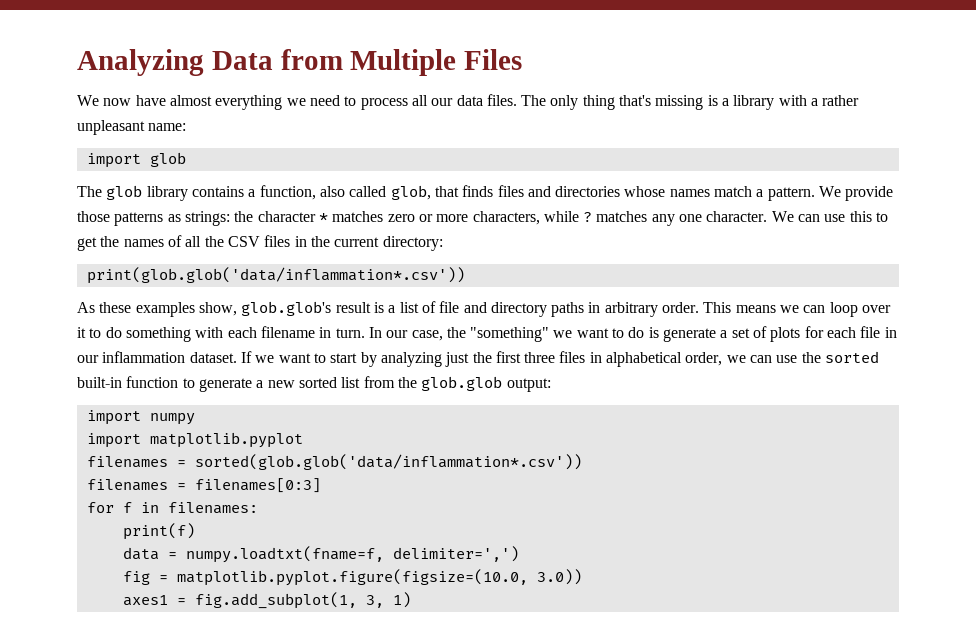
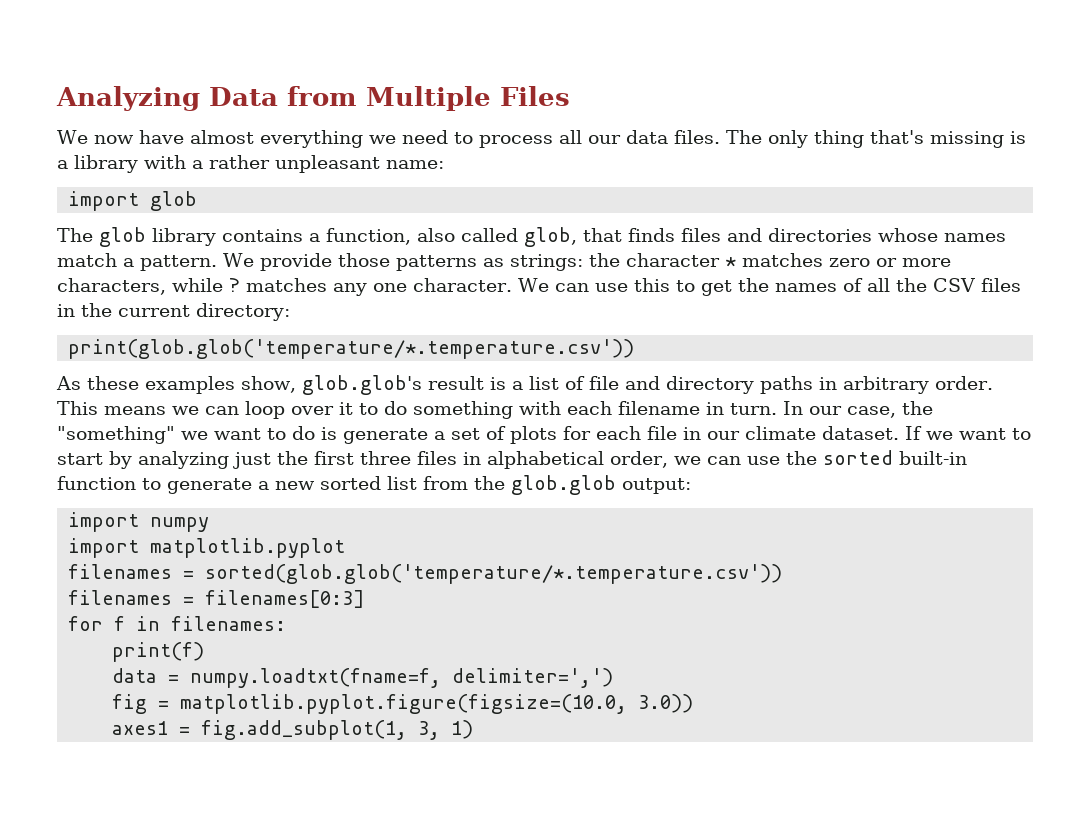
- print(glob.glob('data/inflammation*.csv'))
+ print(glob.glob('temperature/*.temperature.csv'))
- In our case, the "something" we want to do is generate a set of plots for each file in our inflammation dataset.
+ In our case, the "something" we want to do is generate a set of plots for each file in our climate dataset.
- filenames = sorted(glob.glob('data/inflammation*.csv'))
+ filenames = sorted(glob.glob('temperature/*.temperature.csv'))

